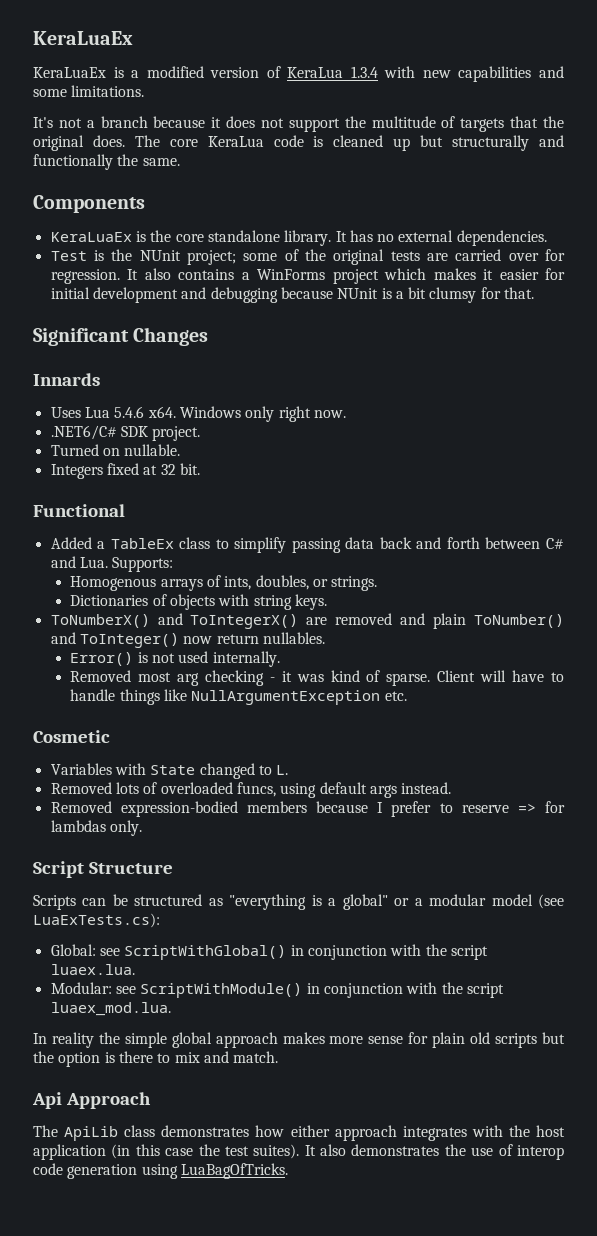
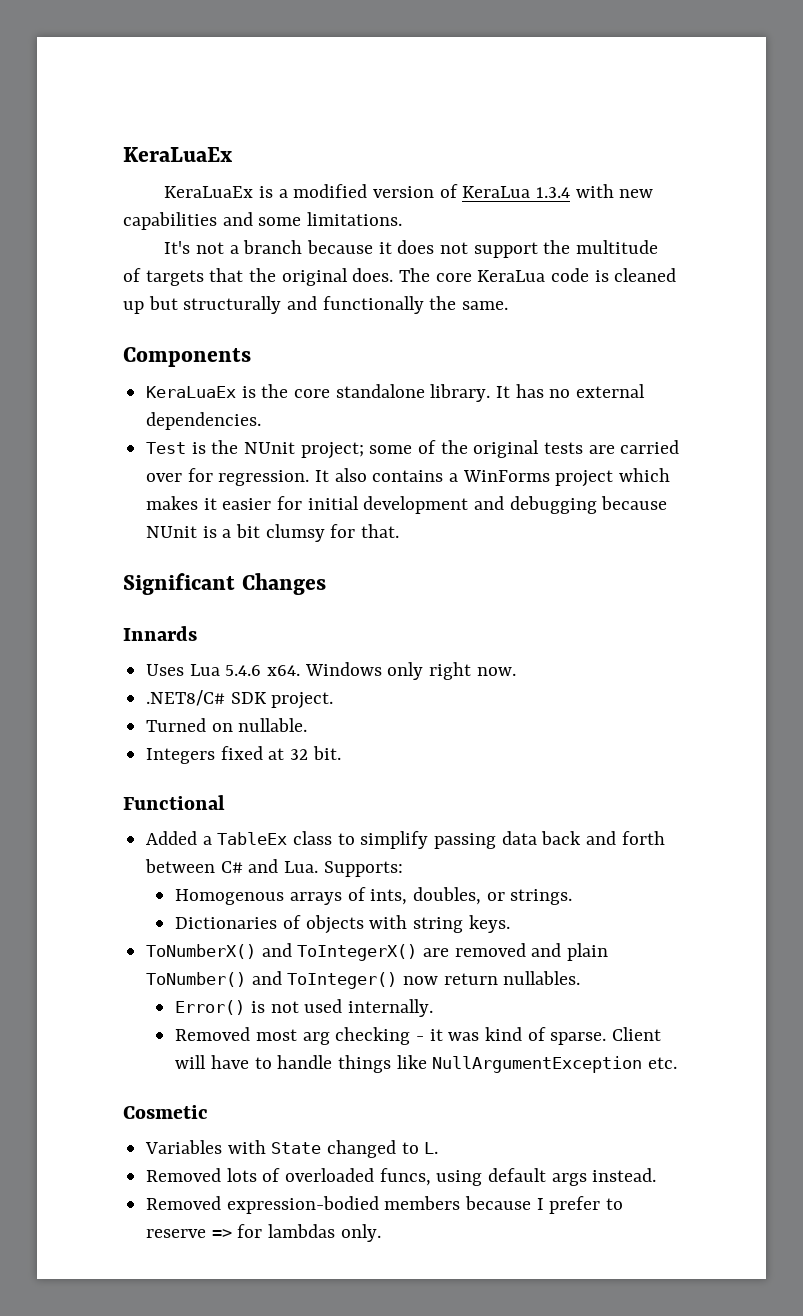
- .NET6/C# SDK project.
+ .NET8/C# SDK project.
- Script Structure
- Scripts can be structured as "everything is a global" or a modular model (see LuaExTests.cs):
- Global: see ScriptWithGlobal() in conjunction with the script luaex.lua.
- Modular: see ScriptWithModule() in conjunction with the script luaex_mod.lua.
- In reality the simple global approach makes more sense for plain old scripts but the option is there to mix and match.
- Api Approach
- The ApiLib class demonstrates how either approach integrates with the host application (in this case the test suites). It also demonstrates the use of interop code generation using LuaBagOfTricks.

